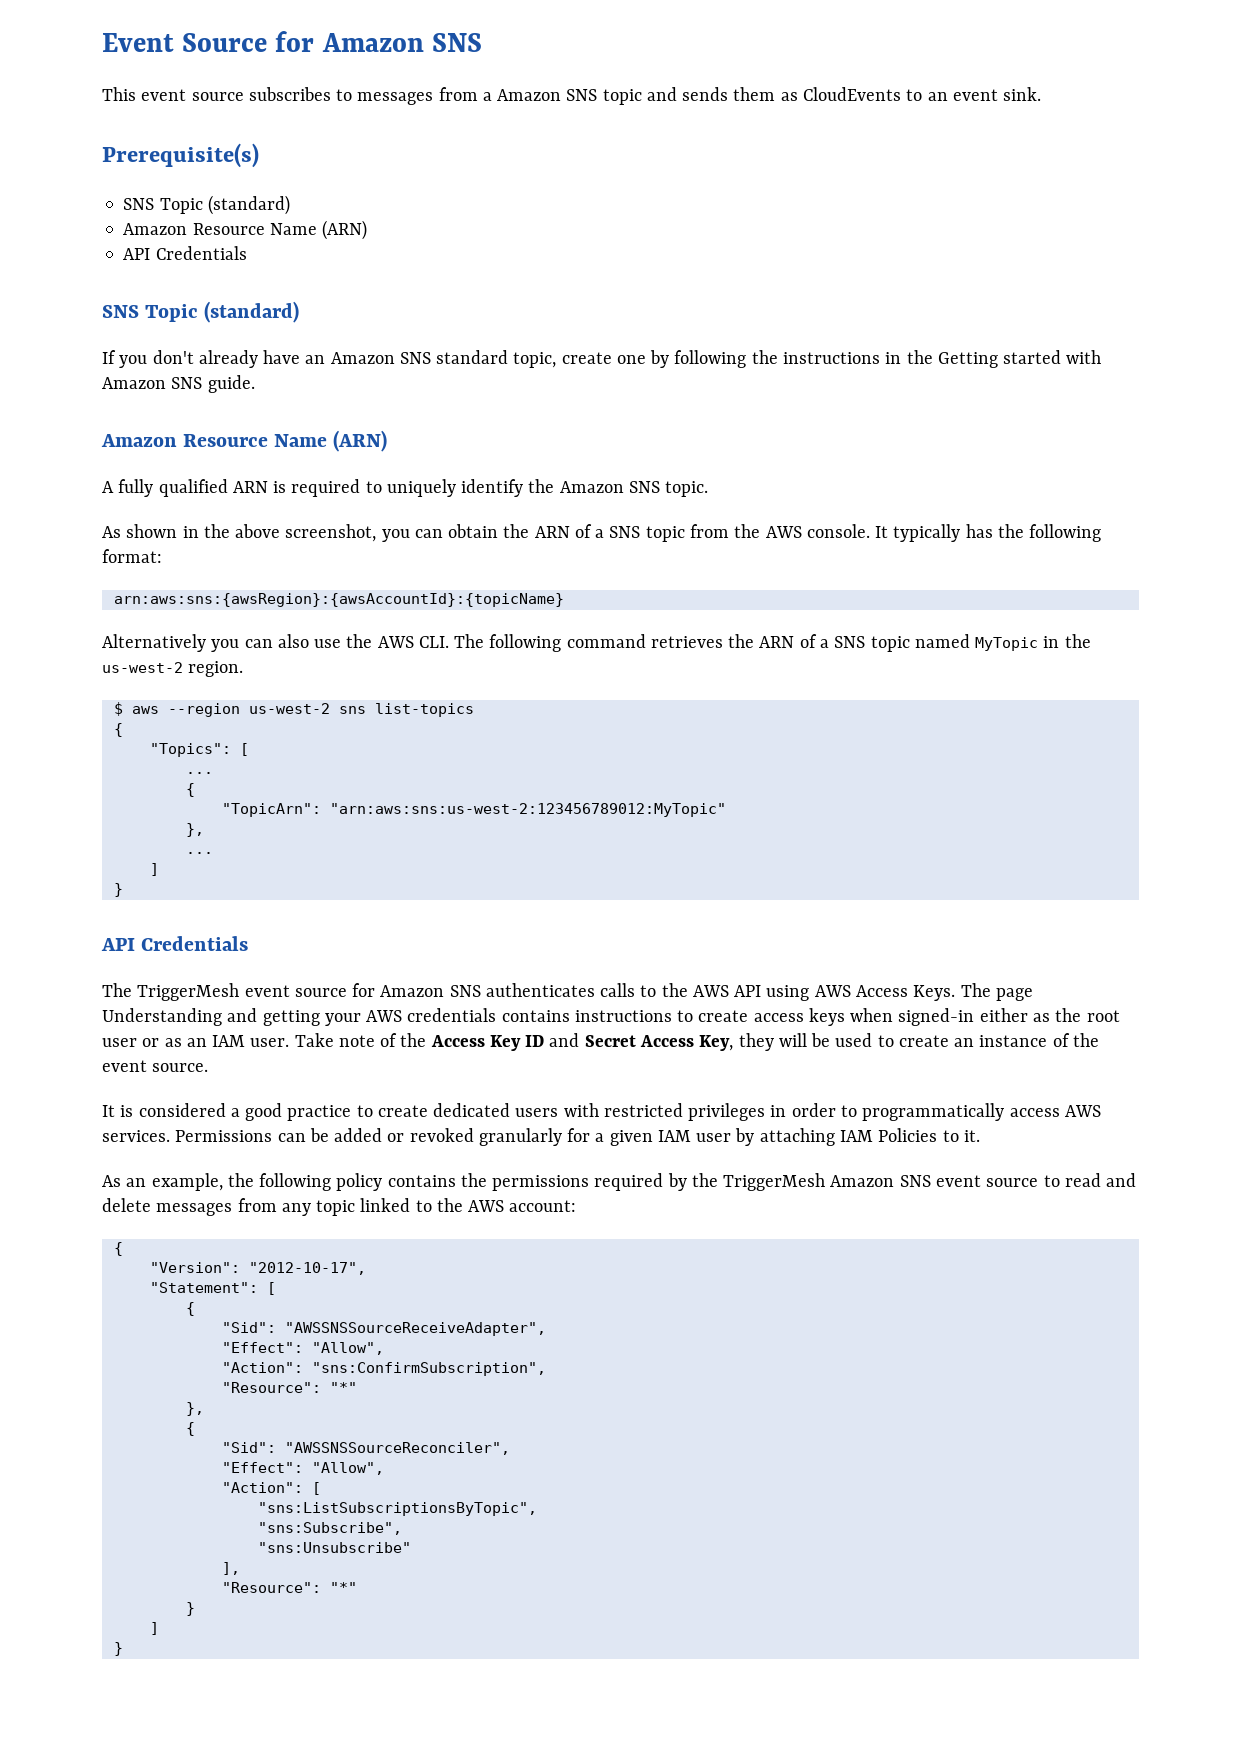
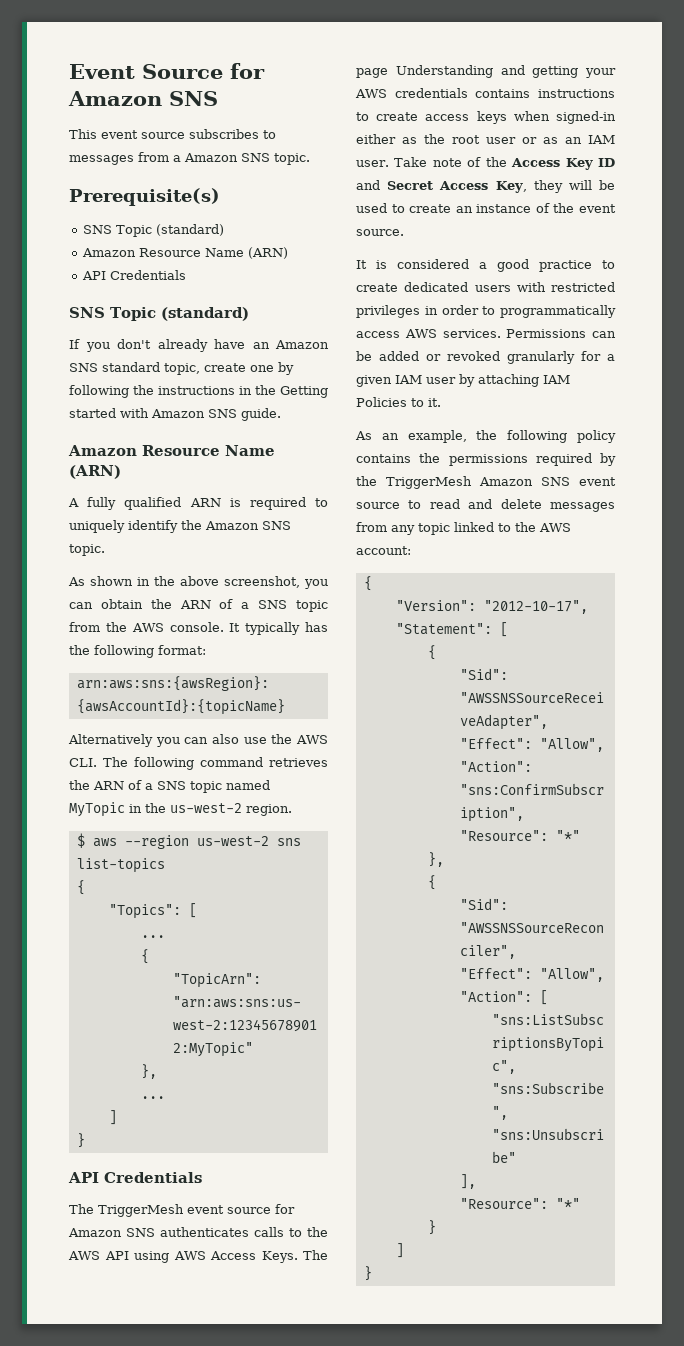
- This event source subscribes to messages from a Amazon SNS topic and sends them as CloudEvents to an event sink.
+ This event source subscribes to messages from a Amazon SNS topic.

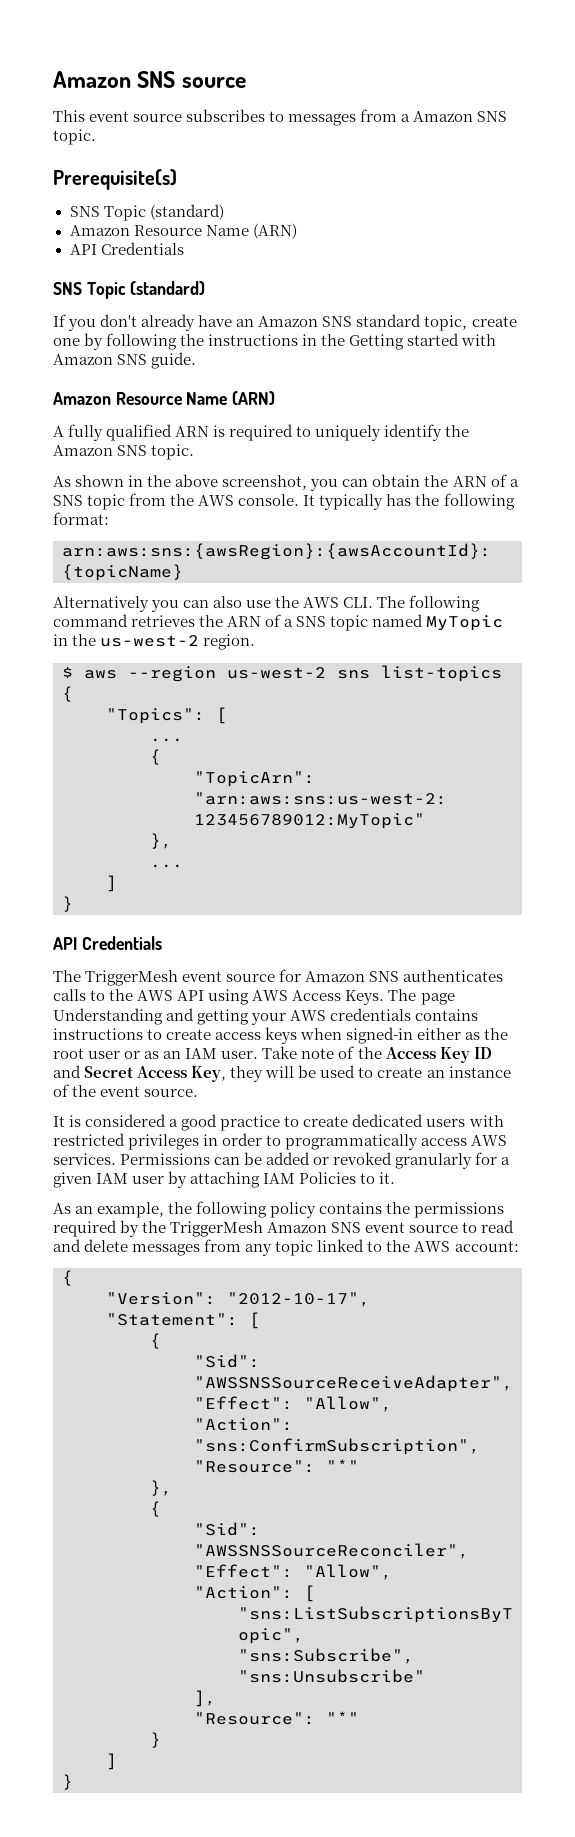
- Event Source for Amazon SNS
+ Amazon SNS source

